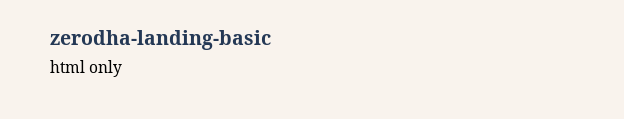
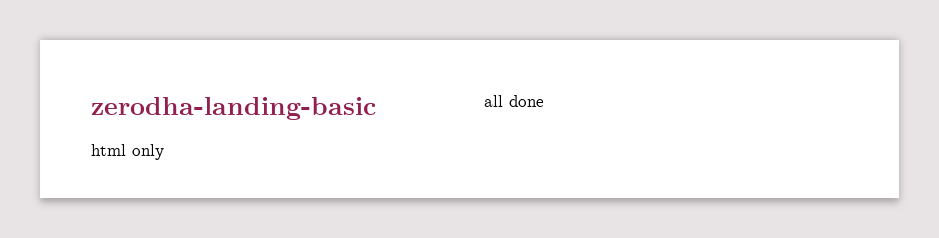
+ all done

